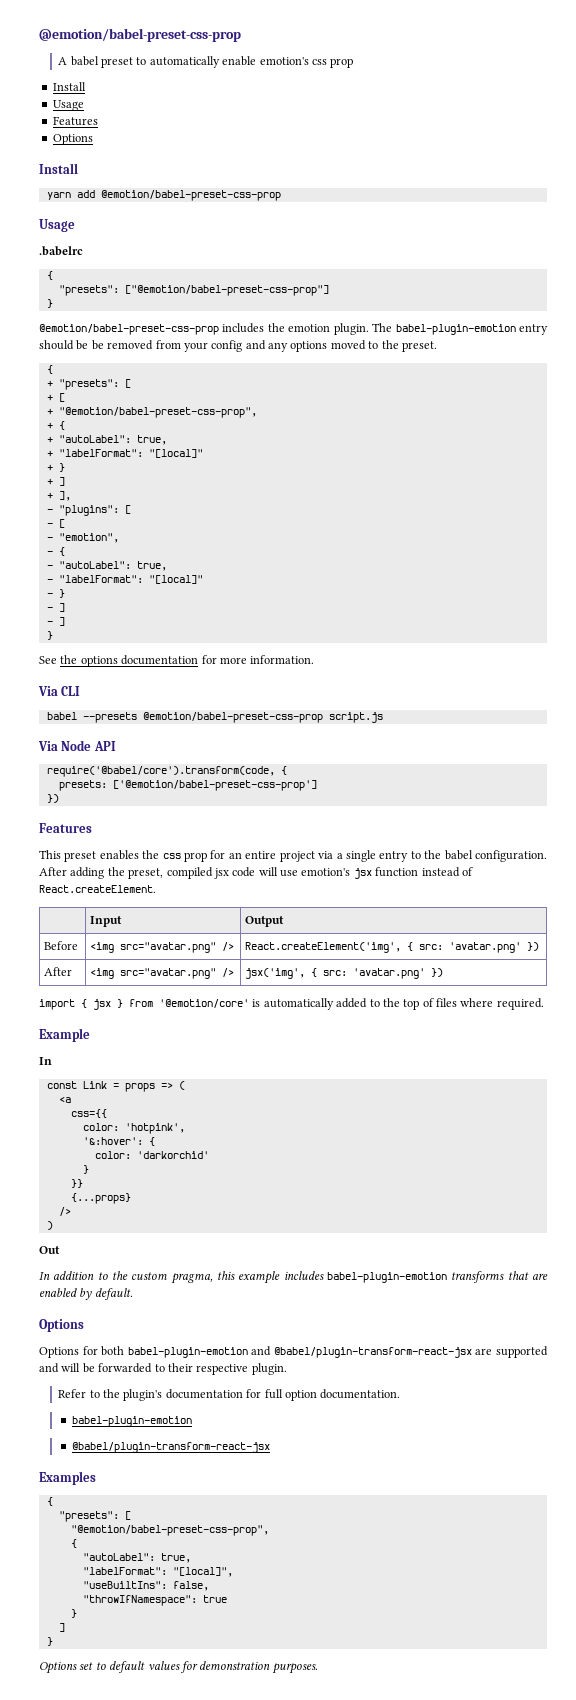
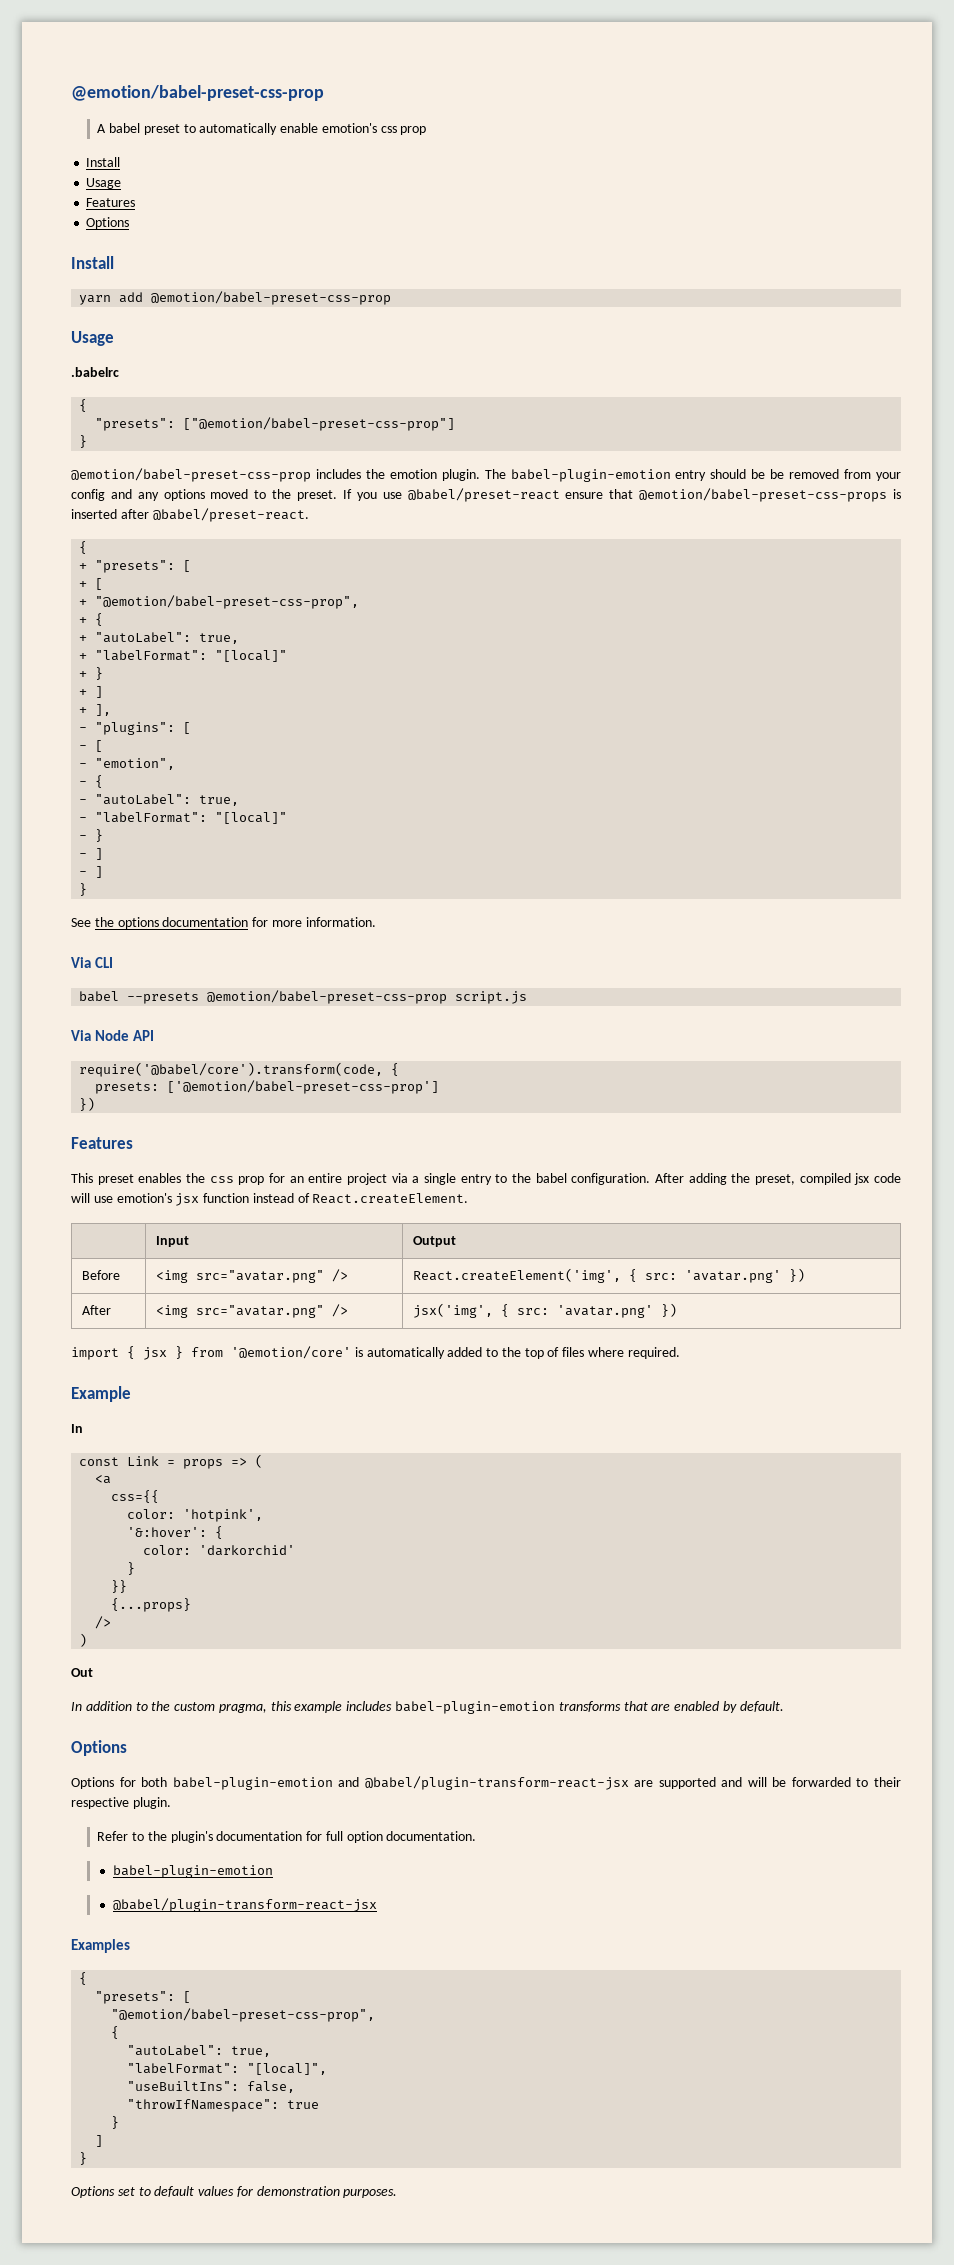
+ If you use @babel/preset-react ensure that @emotion/babel-preset-css-props is inserted after @babel/preset-react.

